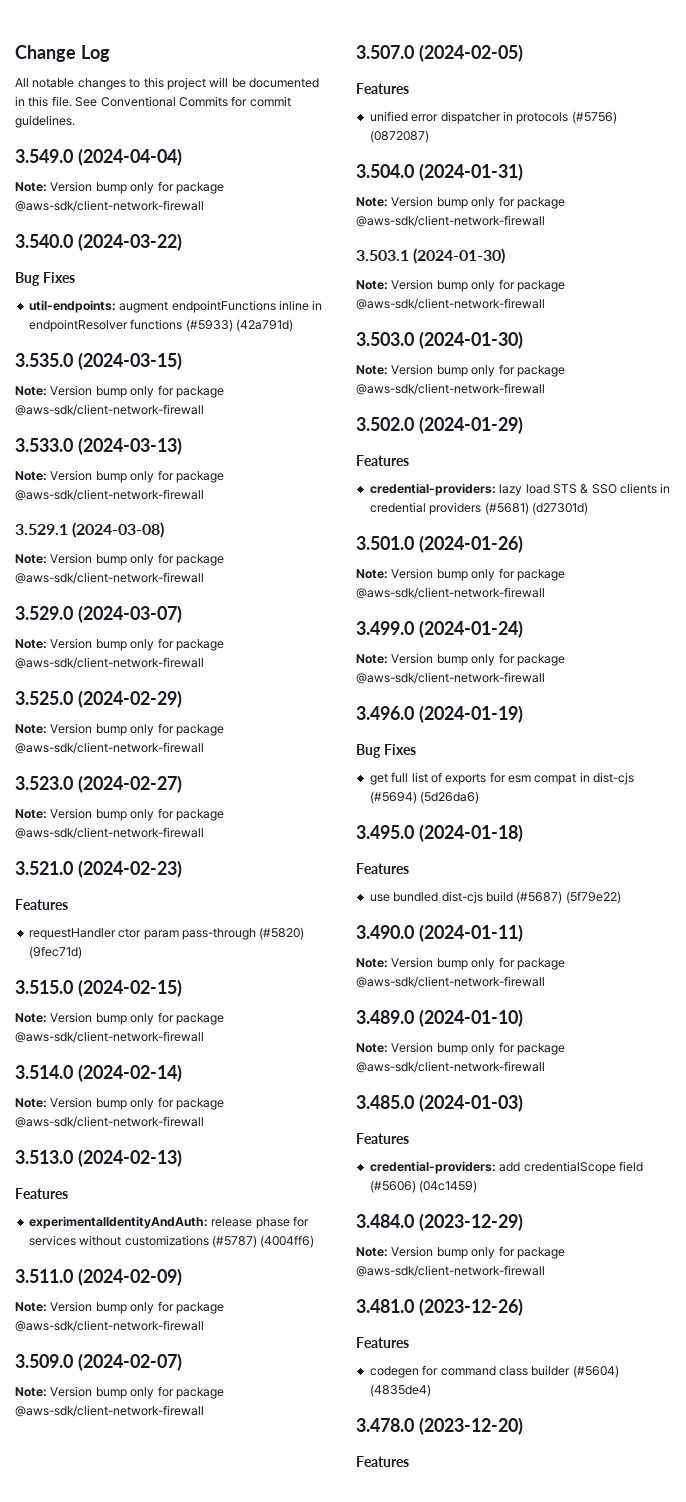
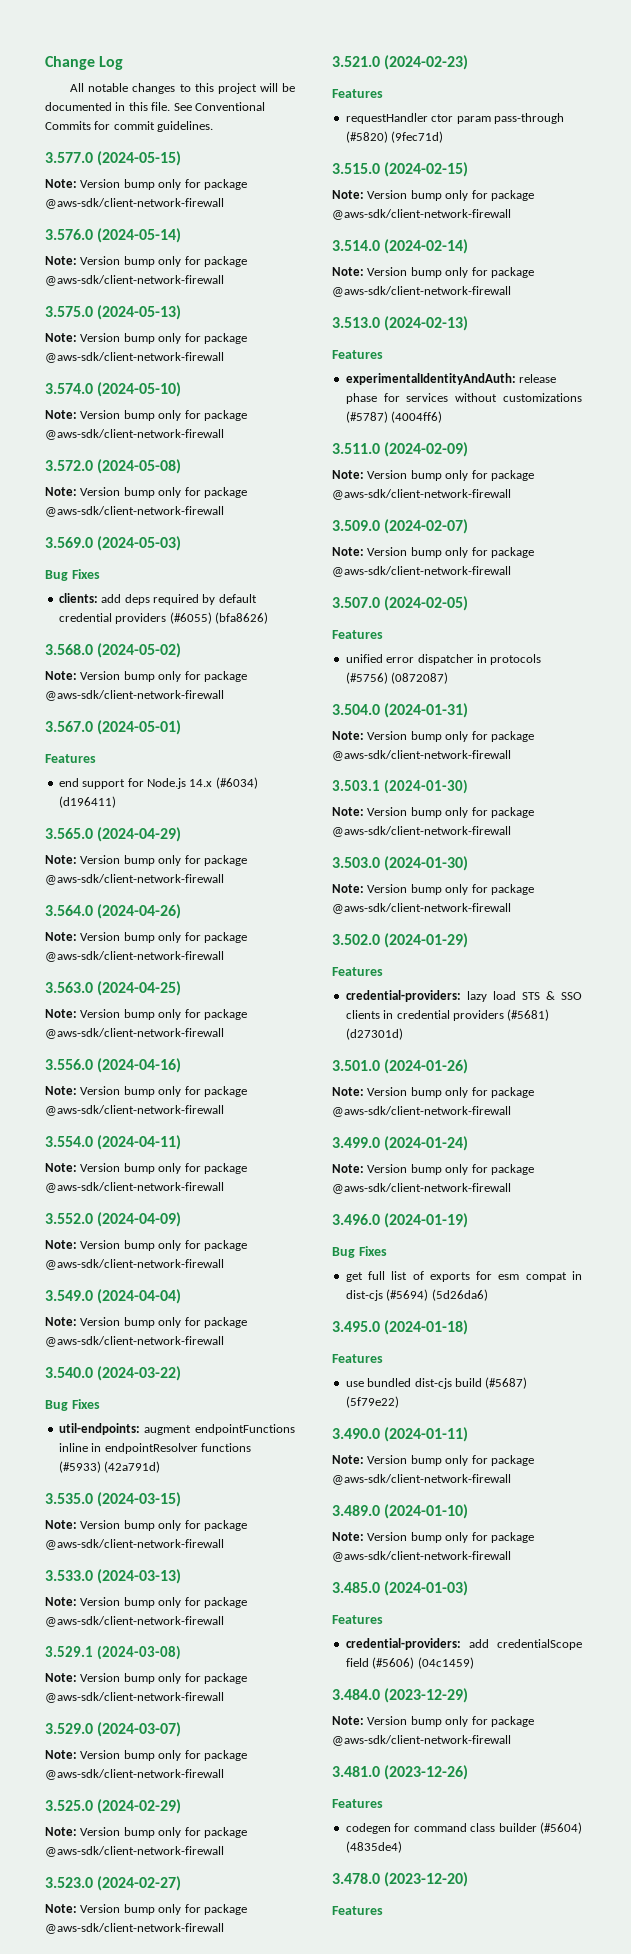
+ 3.577.0 (2024-05-15)
+ Note: Version bump only for package @aws-sdk/client-network-firewall
+ 3.576.0 (2024-05-14)
+ Note: Version bump only for package @aws-sdk/client-network-firewall
+ 3.575.0 (2024-05-13)
+ Note: Version bump only for package @aws-sdk/client-network-firewall
+ 3.574.0 (2024-05-10)
+ Note: Version bump only for package @aws-sdk/client-network-firewall
+ 3.572.0 (2024-05-08)
+ Note: Version bump only for package @aws-sdk/client-network-firewall
+ 3.569.0 (2024-05-03)
+ Bug Fixes
+ clients: add deps required by default credential providers (#6055) (bfa8626)
+ 3.568.0 (2024-05-02)
+ Note: Version bump only for package @aws-sdk/client-network-firewall
+ 3.567.0 (2024-05-01)
+ Features
+ end support for Node.js 14.x (#6034) (d196411)
+ 3.565.0 (2024-04-29)
+ Note: Version bump only for package @aws-sdk/client-network-firewall
+ 3.564.0 (2024-04-26)
+ Note: Version bump only for package @aws-sdk/client-network-firewall
+ 3.563.0 (2024-04-25)
+ Note: Version bump only for package @aws-sdk/client-network-firewall
+ 3.556.0 (2024-04-16)
+ Note: Version bump only for package @aws-sdk/client-network-firewall
+ 3.554.0 (2024-04-11)
+ Note: Version bump only for package @aws-sdk/client-network-firewall
+ 3.552.0 (2024-04-09)
+ Note: Version bump only for package @aws-sdk/client-network-firewall

